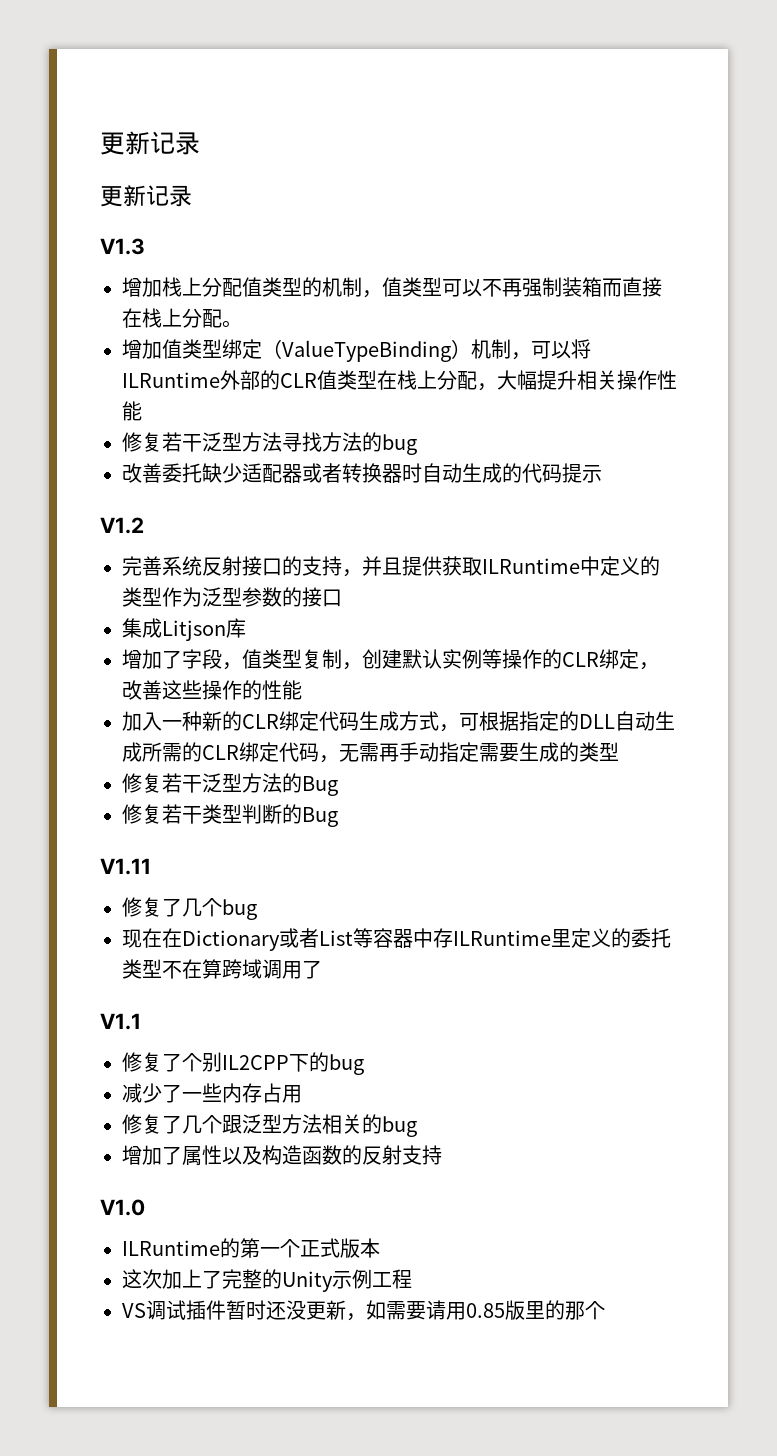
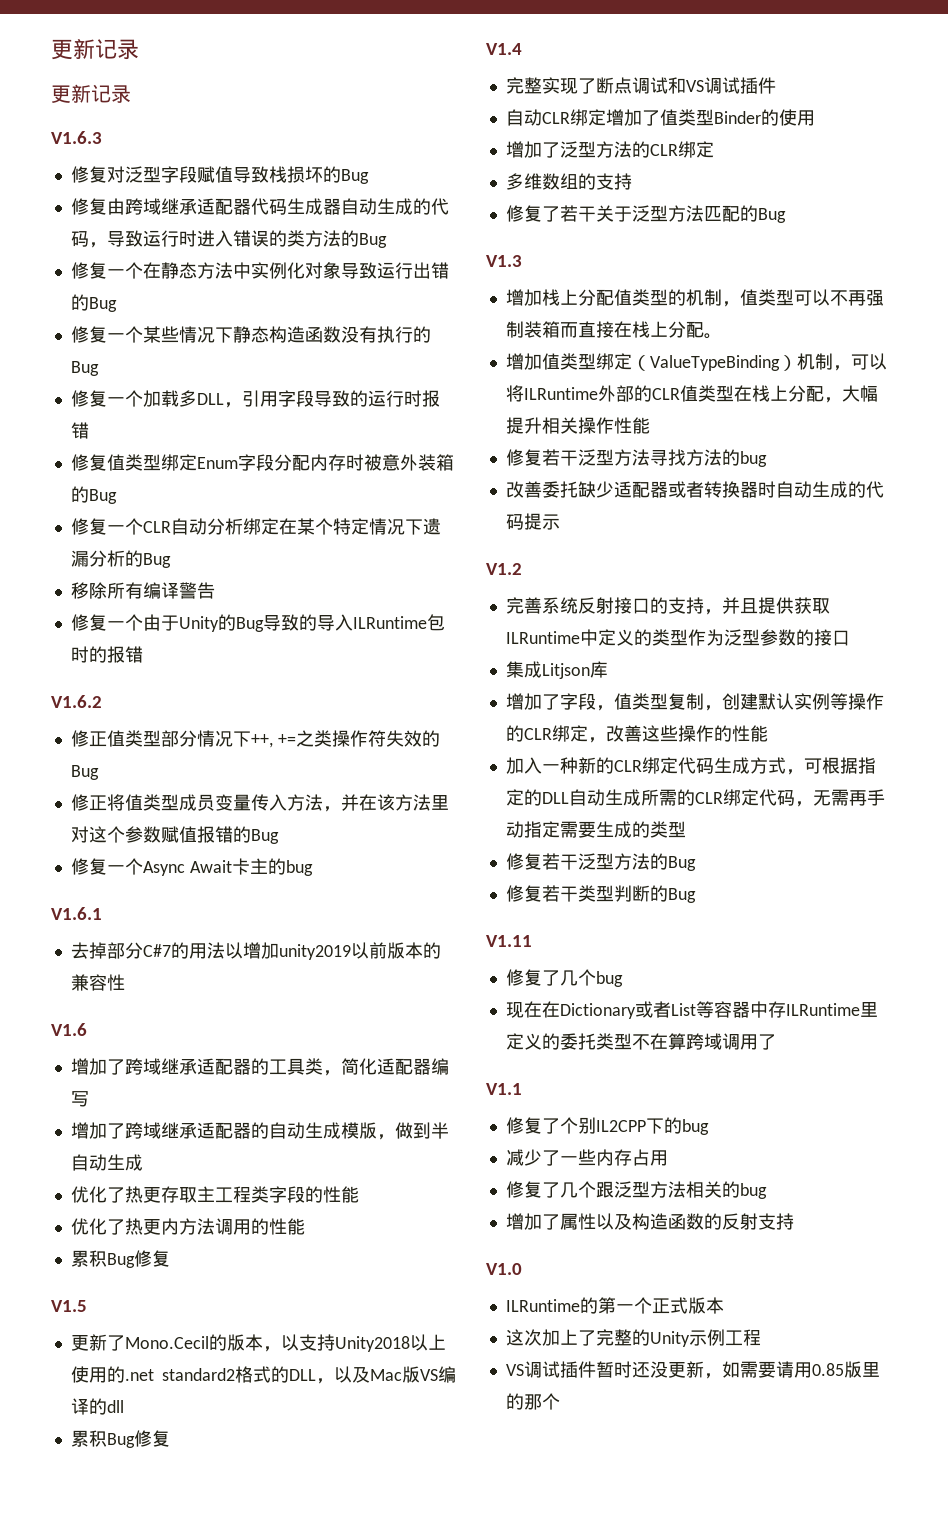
+ V1.6.3
+ 修复对泛型字段赋值导致栈损坏的Bug
+ 修复由跨域继承适配器代码生成器自动生成的代码，导致运行时进入错误的类方法的Bug
+ 修复一个在静态方法中实例化对象导致运行出错的Bug
+ 修复一个某些情况下静态构造函数没有执行的Bug
+ 修复一个加载多DLL，引用字段导致的运行时报错
+ 修复值类型绑定Enum字段分配内存时被意外装箱的Bug
+ 修复一个CLR自动分析绑定在某个特定情况下遗漏分析的Bug
+ 移除所有编译警告
+ 修复一个由于Unity的Bug导致的导入ILRuntime包时的报错
+ V1.6.2
+ 修正值类型部分情况下++, +=之类操作符失效的Bug
+ 修正将值类型成员变量传入方法，并在该方法里对这个参数赋值报错的Bug
+ 修复一个Async Await卡主的bug
+ V1.6.1
+ 去掉部分C#7的用法以增加unity2019以前版本的兼容性
+ V1.6
+ 增加了跨域继承适配器的工具类，简化适配器编写
+ 增加了跨域继承适配器的自动生成模版，做到半自动生成
+ 优化了热更存取主工程类字段的性能
+ 优化了热更内方法调用的性能
+ 累积Bug修复
+ V1.5
+ 更新了Mono.Cecil的版本，以支持Unity2018以上使用的.net standard2格式的DLL，以及Mac版VS编译的dll
+ 累积Bug修复
+ V1.4
+ 完整实现了断点调试和VS调试插件
+ 自动CLR绑定增加了值类型Binder的使用
+ 增加了泛型方法的CLR绑定
+ 多维数组的支持
+ 修复了若干关于泛型方法匹配的Bug

